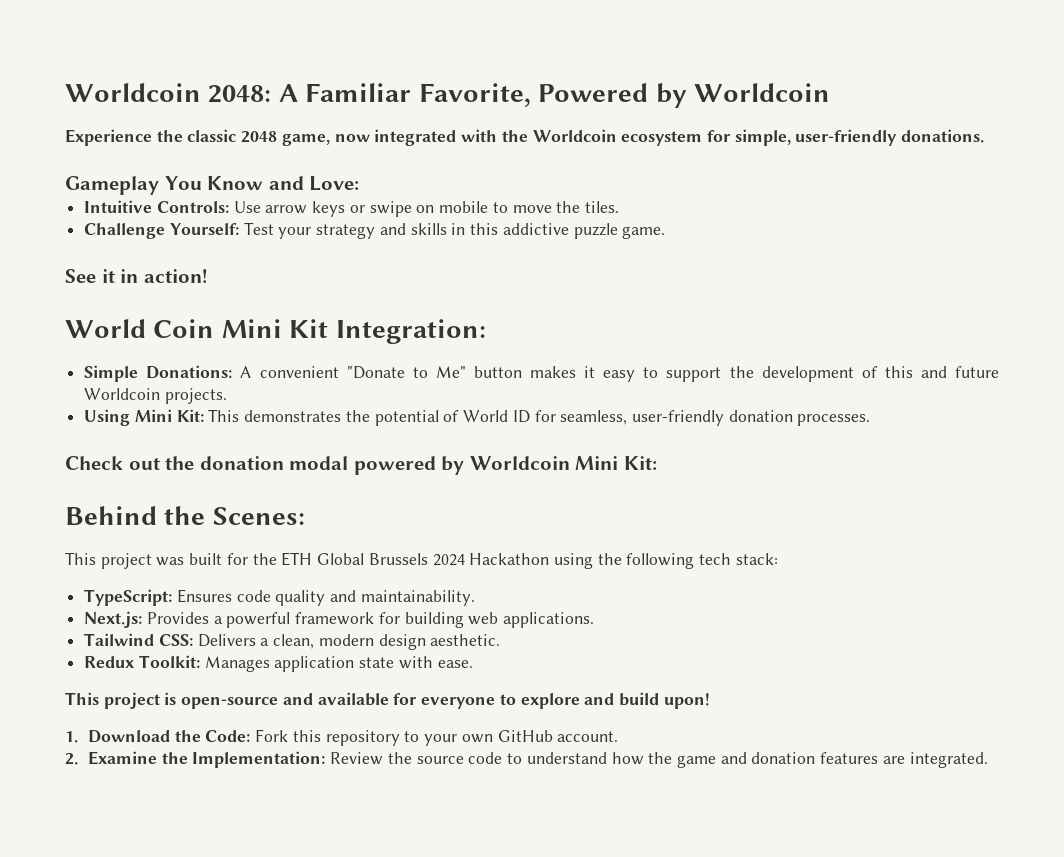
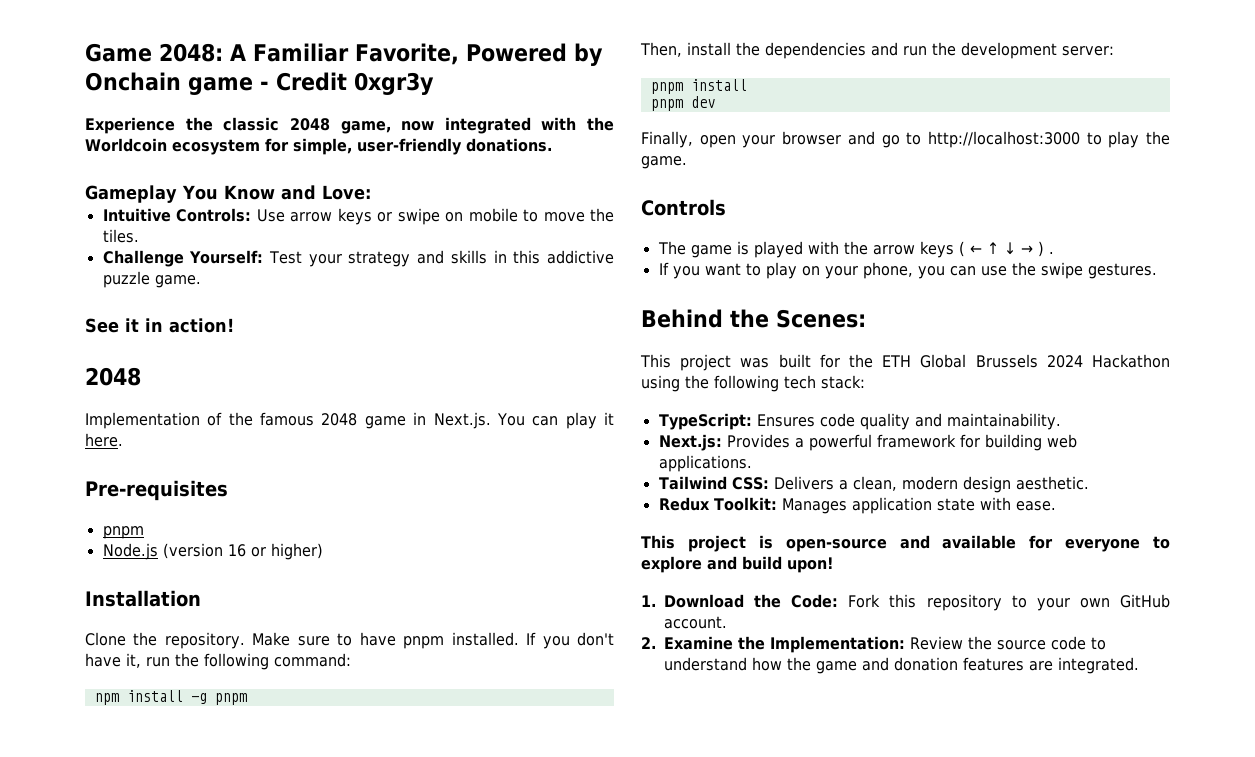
- Worldcoin 2048: A Familiar Favorite, Powered by Worldcoin
+ Game 2048: A Familiar Favorite, Powered by Onchain game - Credit 0xgr3y
  See it in action!
- World Coin Mini Kit Integration:
- Simple Donations: A convenient "Donate to Me" button makes it easy to support the development of this and future Worldcoin projects.
- Using Mini Kit: This demonstrates the potential of World ID for seamless, user-friendly donation processes.
- Check out the donation modal powered by Worldcoin Mini Kit:
+ 2048
+ Implementation of the famous 2048 game in Next.js. You can play it here.
+ Pre-requisites
+ pnpm
+ Node.js (version 16 or higher)
+ Installation
+ Clone the repository. Make sure to have pnpm installed. If you don't have it, run the following command:
+ npm install -g pnpm
+ Then, install the dependencies and run the development server:
+ pnpm install
+ pnpm dev
+ Finally, open your browser and go to http://localhost:3000 to play the game.
+ Controls
+ The game is played with the arrow keys ( ← ↑ ↓ → ) .
+ If you want to play on your phone, you can use the swipe gestures.

